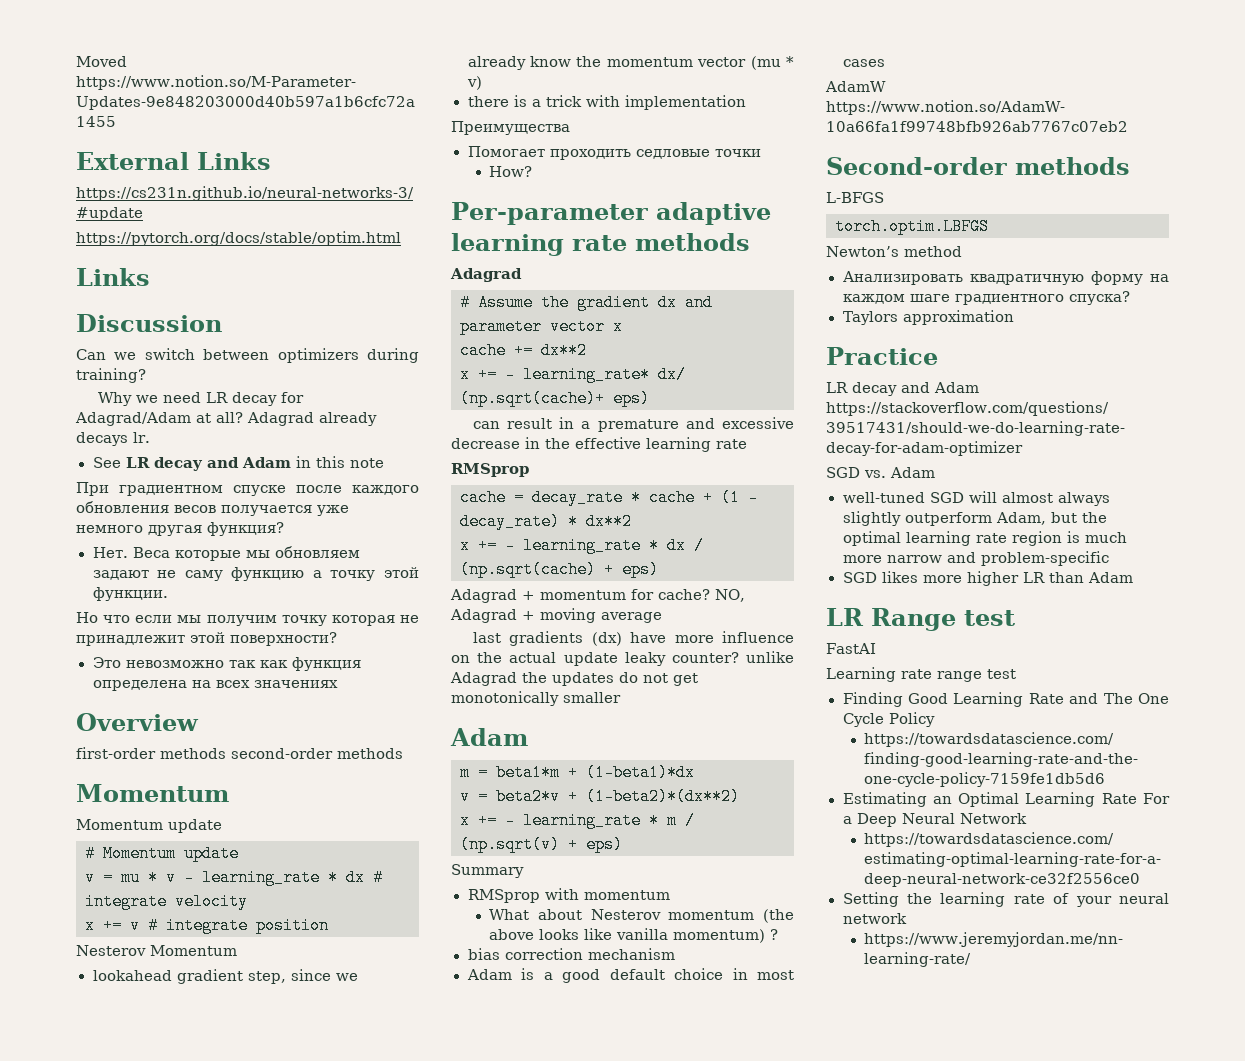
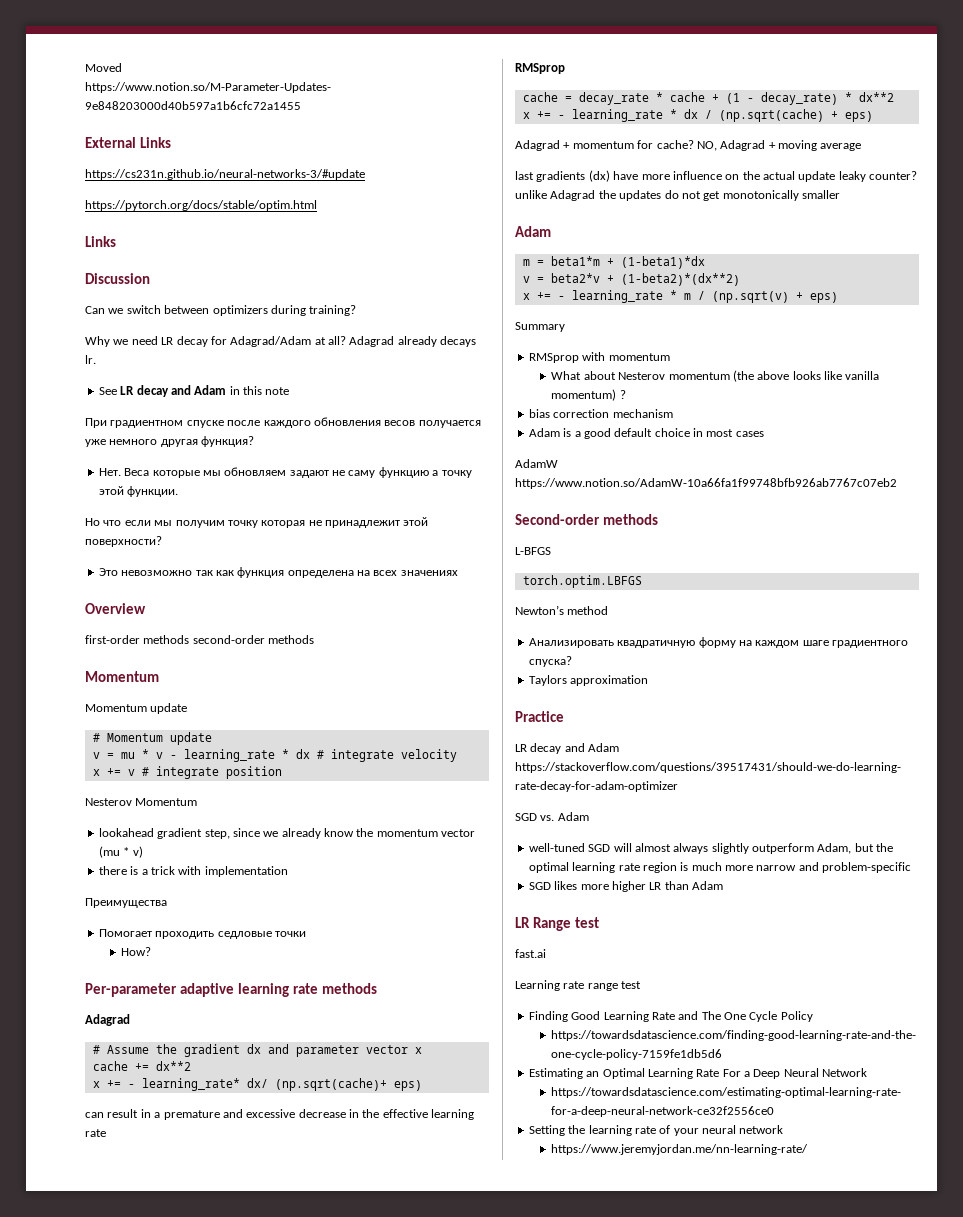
- FastAI
+ fast.ai

